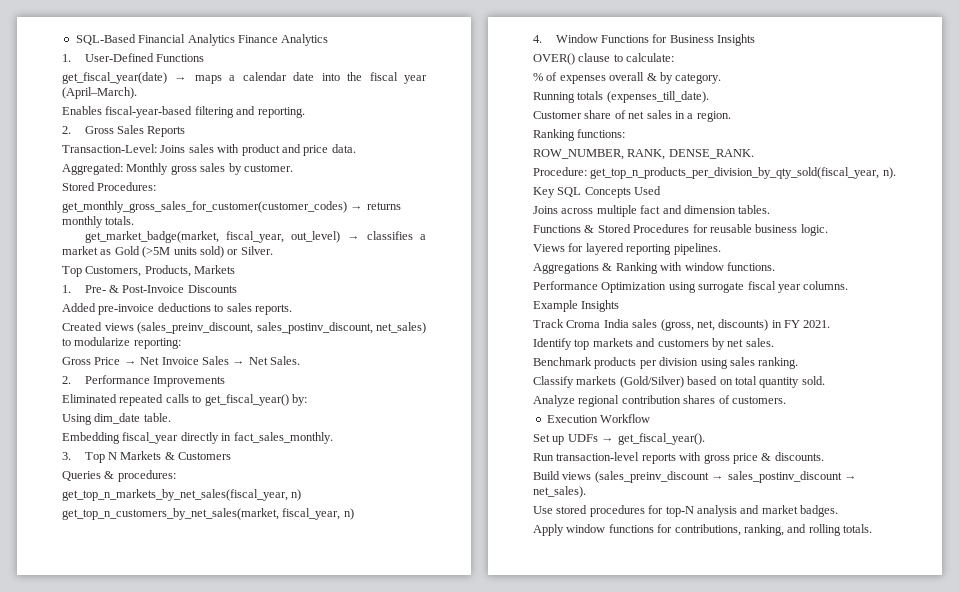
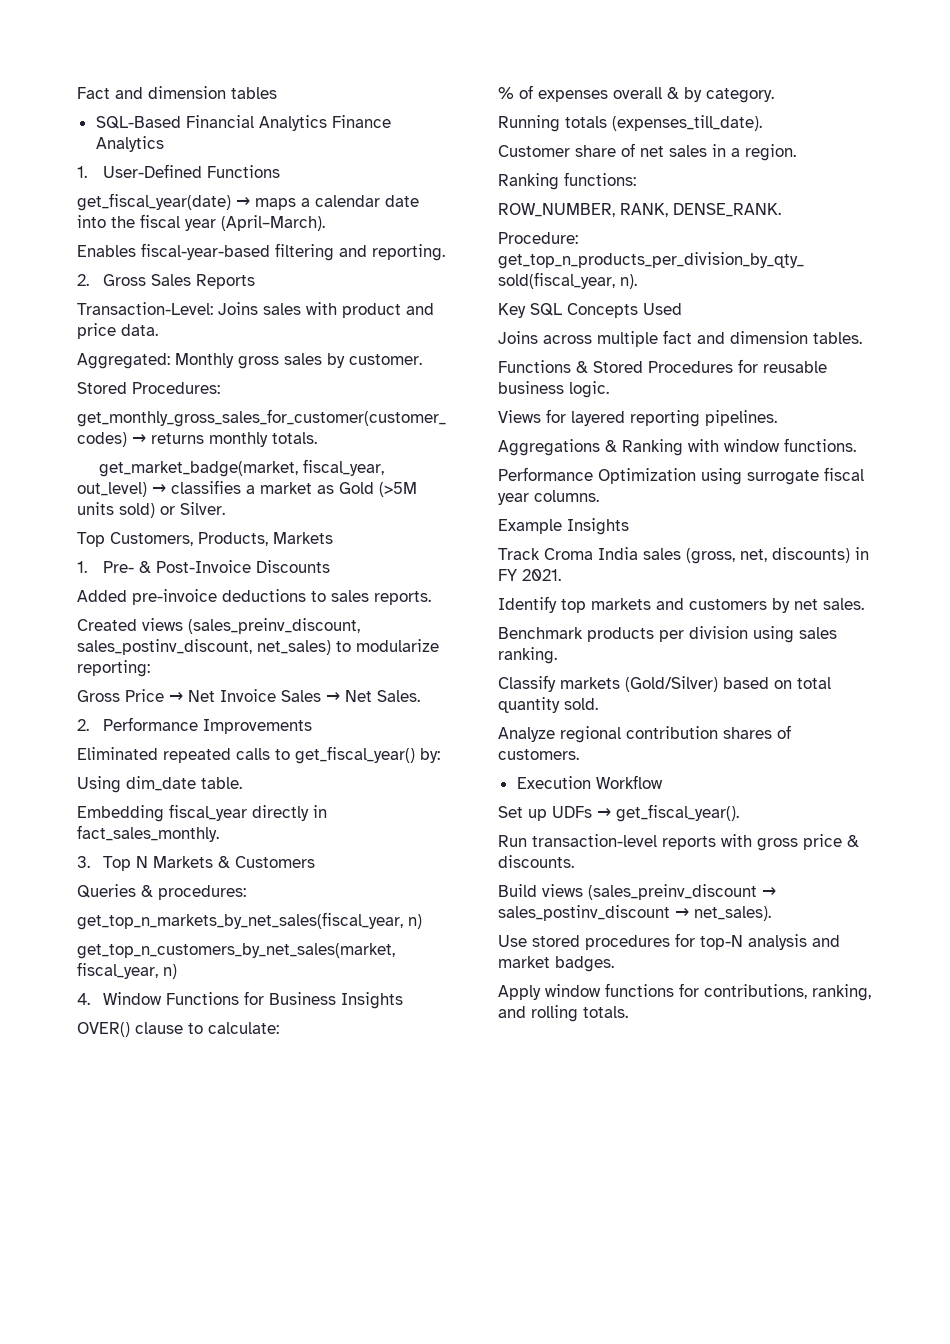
+ Fact and dimension tables

